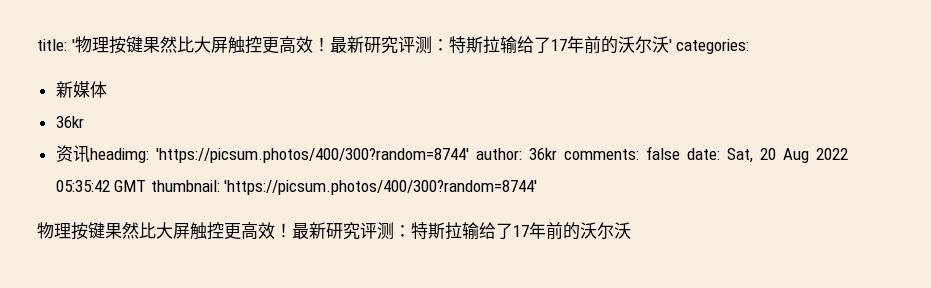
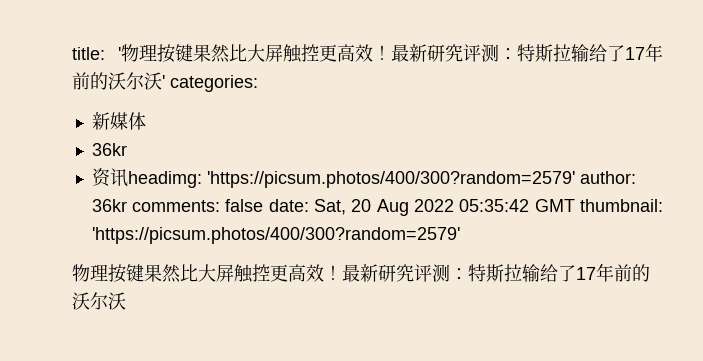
- 资讯headimg: 'https://picsum.photos/400/300?random=8744' author: 36kr comments: false date: Sat, 20 Aug 2022 05:35:42 GMT thumbnail: 'https://picsum.photos/400/300?random=8744'
+ 资讯headimg: 'https://picsum.photos/400/300?random=2579' author: 36kr comments: false date: Sat, 20 Aug 2022 05:35:42 GMT thumbnail: 'https://picsum.photos/400/300?random=2579'

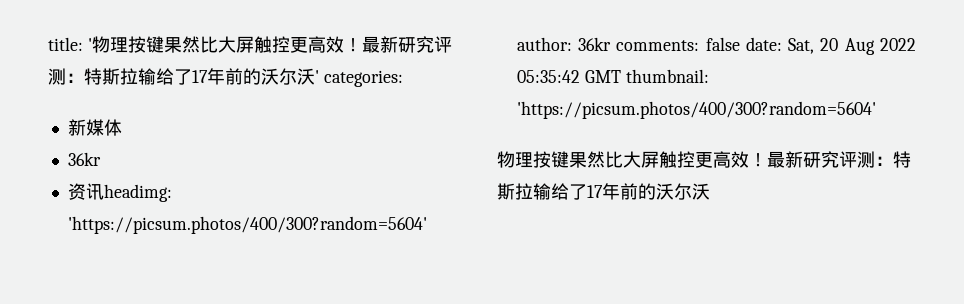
- 资讯headimg: 'https://picsum.photos/400/300?random=2579' author: 36kr comments: false date: Sat, 20 Aug 2022 05:35:42 GMT thumbnail: 'https://picsum.photos/400/300?random=2579'
+ 资讯headimg: 'https://picsum.photos/400/300?random=5604' author: 36kr comments: false date: Sat, 20 Aug 2022 05:35:42 GMT thumbnail: 'https://picsum.photos/400/300?random=5604'

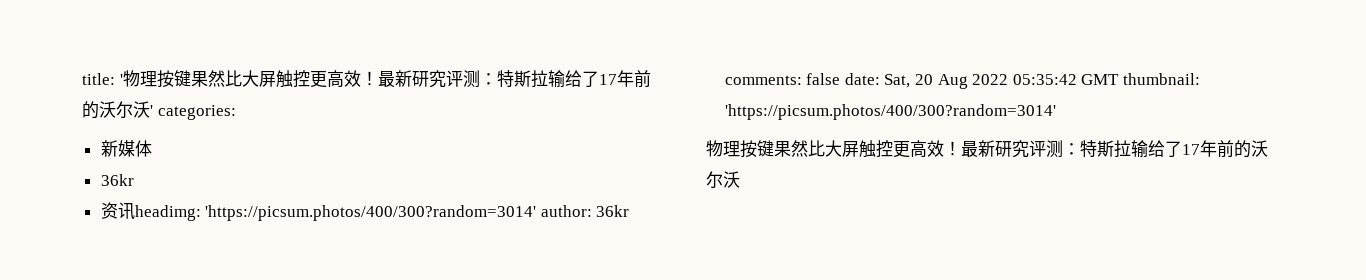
- 资讯headimg: 'https://picsum.photos/400/300?random=5604' author: 36kr comments: false date: Sat, 20 Aug 2022 05:35:42 GMT thumbnail: 'https://picsum.photos/400/300?random=5604'
+ 资讯headimg: 'https://picsum.photos/400/300?random=3014' author: 36kr comments: false date: Sat, 20 Aug 2022 05:35:42 GMT thumbnail: 'https://picsum.photos/400/300?random=3014'

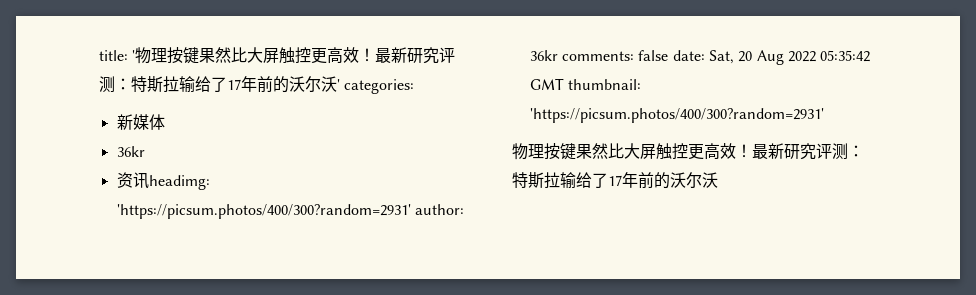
- 资讯headimg: 'https://picsum.photos/400/300?random=3014' author: 36kr comments: false date: Sat, 20 Aug 2022 05:35:42 GMT thumbnail: 'https://picsum.photos/400/300?random=3014'
+ 资讯headimg: 'https://picsum.photos/400/300?random=2931' author: 36kr comments: false date: Sat, 20 Aug 2022 05:35:42 GMT thumbnail: 'https://picsum.photos/400/300?random=2931'

